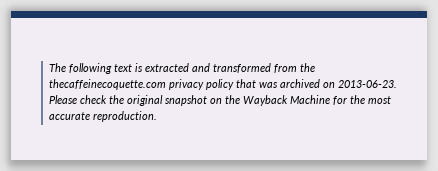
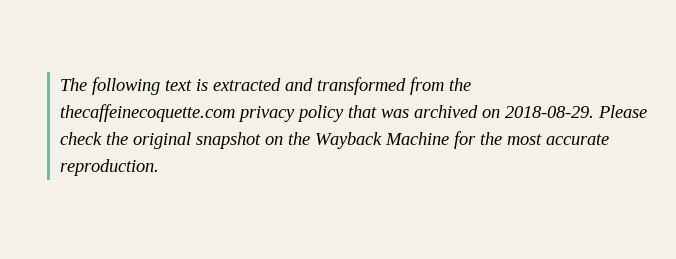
- The following text is extracted and transformed from the thecaffeinecoquette.com privacy policy that was archived on 2013-06-23.
+ The following text is extracted and transformed from the thecaffeinecoquette.com privacy policy that was archived on 2018-08-29.

